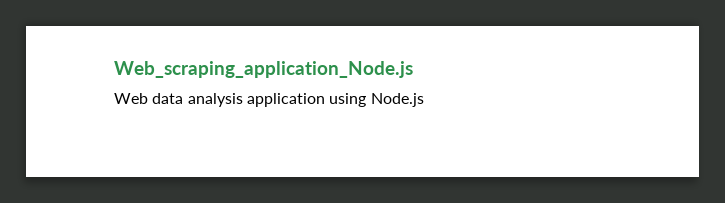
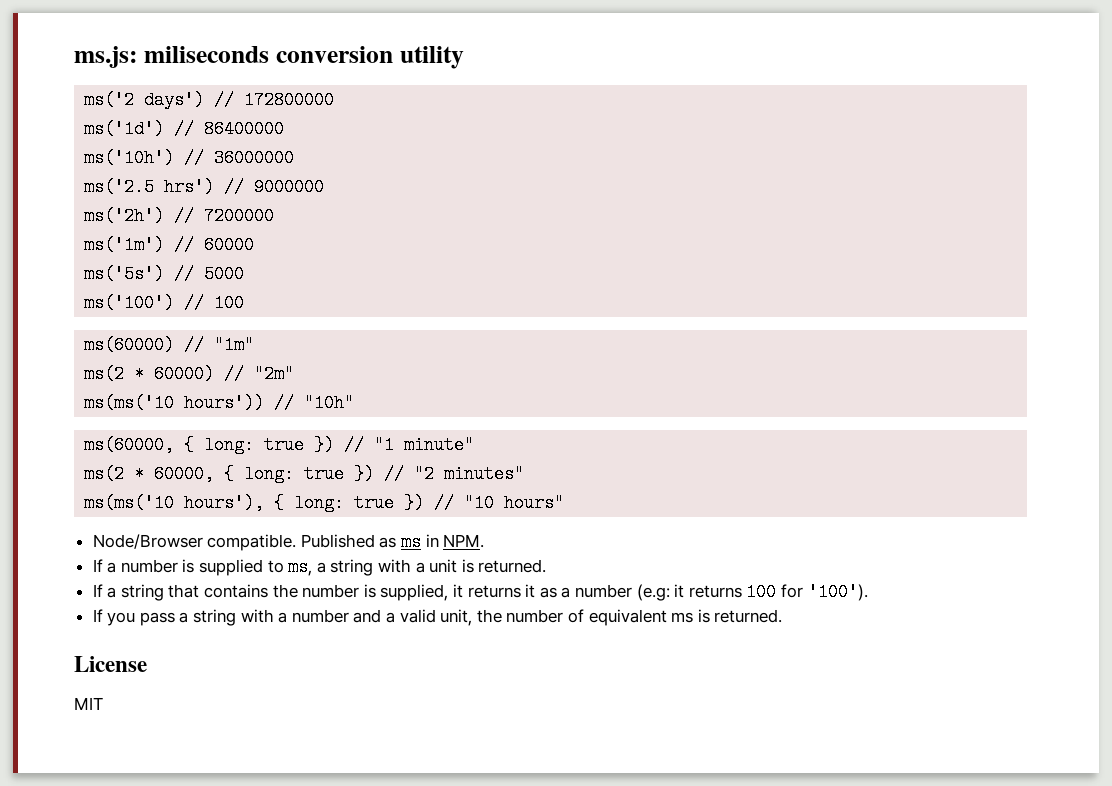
- Web_scraping_application_Node.js
- Web data analysis application using Node.js
+ ms.js: miliseconds conversion utility
+ ms('2 days') // 172800000
+ ms('1d') // 86400000
+ ms('10h') // 36000000
+ ms('2.5 hrs') // 9000000
+ ms('2h') // 7200000
+ ms('1m') // 60000
+ ms('5s') // 5000
+ ms('100') // 100
+ ms(60000) // "1m"
+ ms(2 * 60000) // "2m"
+ ms(ms('10 hours')) // "10h"
+ ms(60000, { long: true }) // "1 minute"
+ ms(2 * 60000, { long: true }) // "2 minutes"
+ ms(ms('10 hours'), { long: true }) // "10 hours"
+ Node/Browser compatible. Published as ms in NPM.
+ If a number is supplied to ms, a string with a unit is returned.
+ If a string that contains the number is supplied, it returns it as a number (e.g: it returns 100 for '100').
+ If you pass a string with a number and a valid unit, the number of equivalent ms is returned.
+ License
+ MIT

